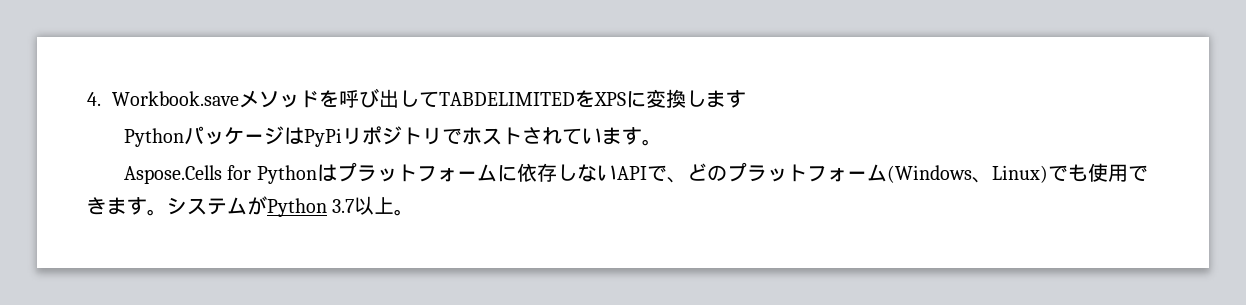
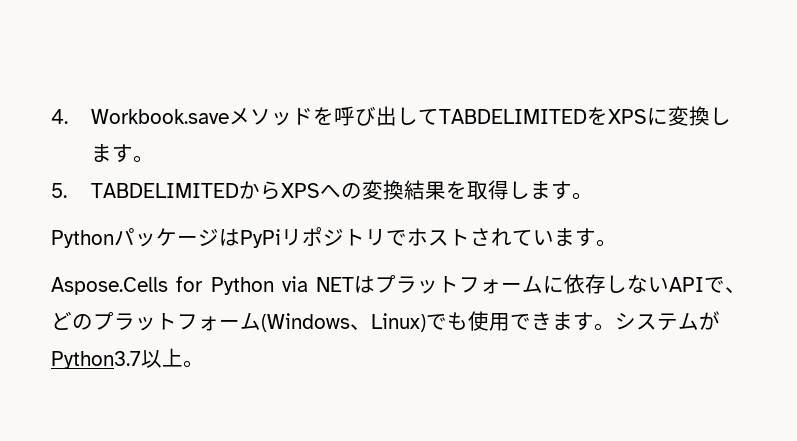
- 4. Workbook.saveメソッドを呼び出してTABDELIMITEDをXPSに変換します
+ 4. Workbook.saveメソッドを呼び出してTABDELIMITEDをXPSに変換します。
+ 5. TABDELIMITEDからXPSへの変換結果を取得します。
- Aspose.Cells for Pythonはプラットフォームに依存しないAPIで、どのプラットフォーム(Windows、Linux)でも使用できます。
+ Aspose.Cells for Python via NETはプラットフォームに依存しないAPIで、どのプラットフォーム(Windows、Linux)でも使用できます。
- システムがPython 3.7以上。
+ システムがPython3.7以上。

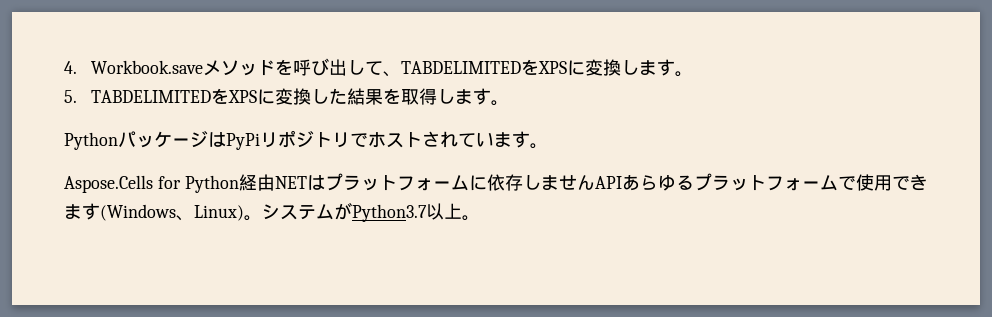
- 4. Workbook.saveメソッドを呼び出してTABDELIMITEDをXPSに変換します。
+ 4. Workbook.saveメソッドを呼び出して、TABDELIMITEDをXPSに変換します。
- 5. TABDELIMITEDからXPSへの変換結果を取得します。
+ 5. TABDELIMITEDをXPSに変換した結果を取得します。
- Aspose.Cells for Python via NETはプラットフォームに依存しないAPIで、どのプラットフォーム(Windows、Linux)でも使用できます。
+ Aspose.Cells for Python経由NETはプラットフォームに依存しませんAPIあらゆるプラットフォームで使用できます(Windows、Linux)。

